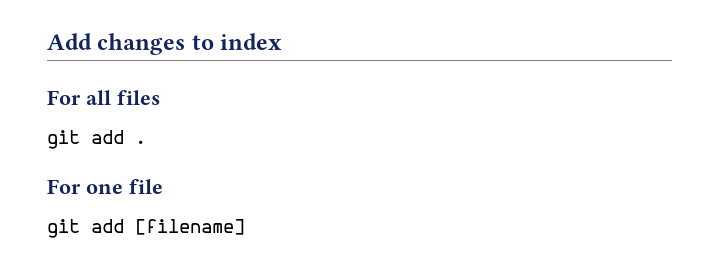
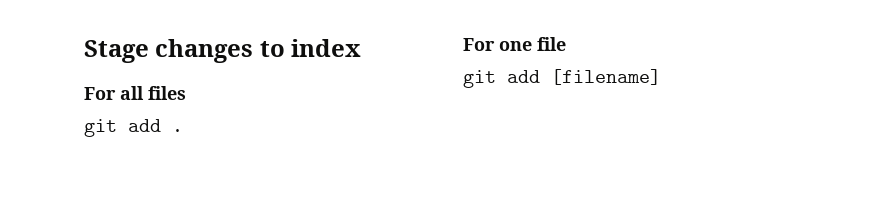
- Add changes to index
+ Stage changes to index

